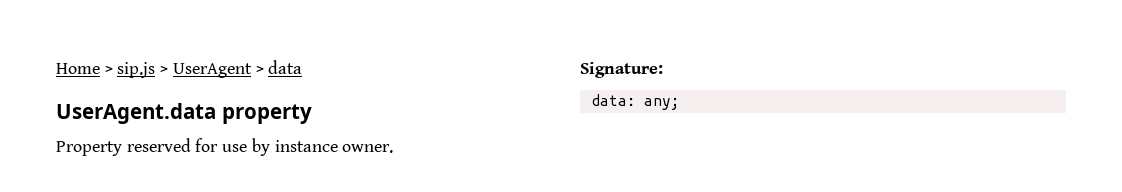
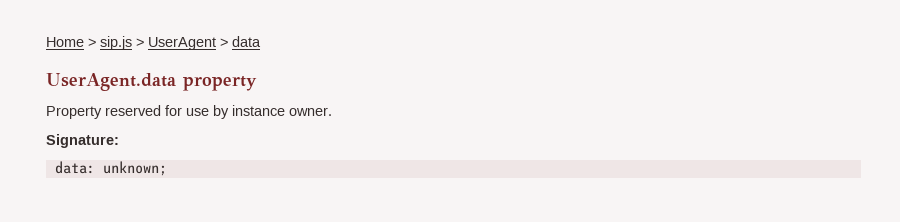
- data: any;
+ data: unknown;

